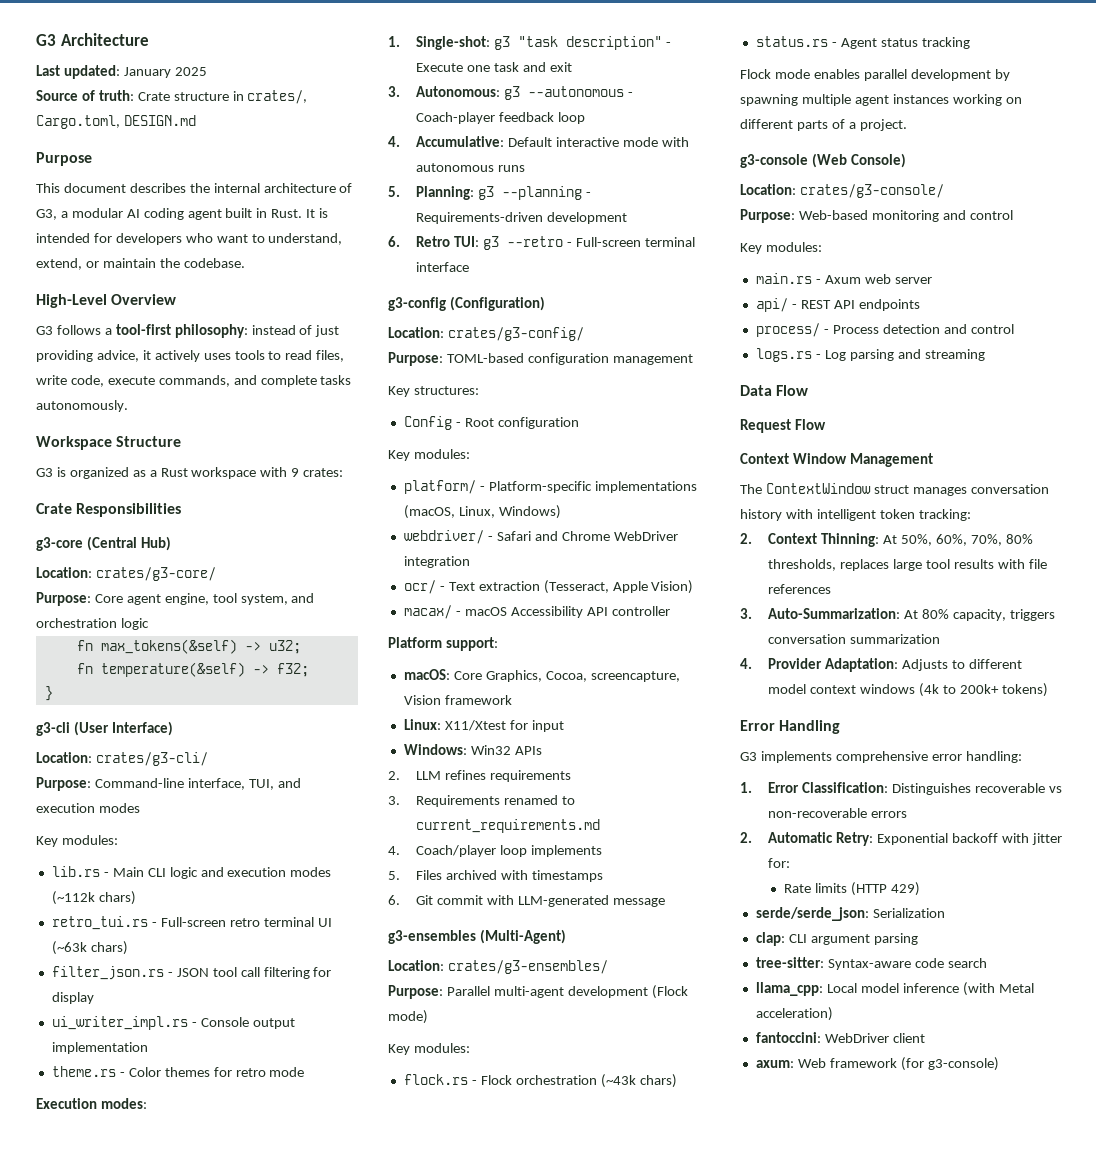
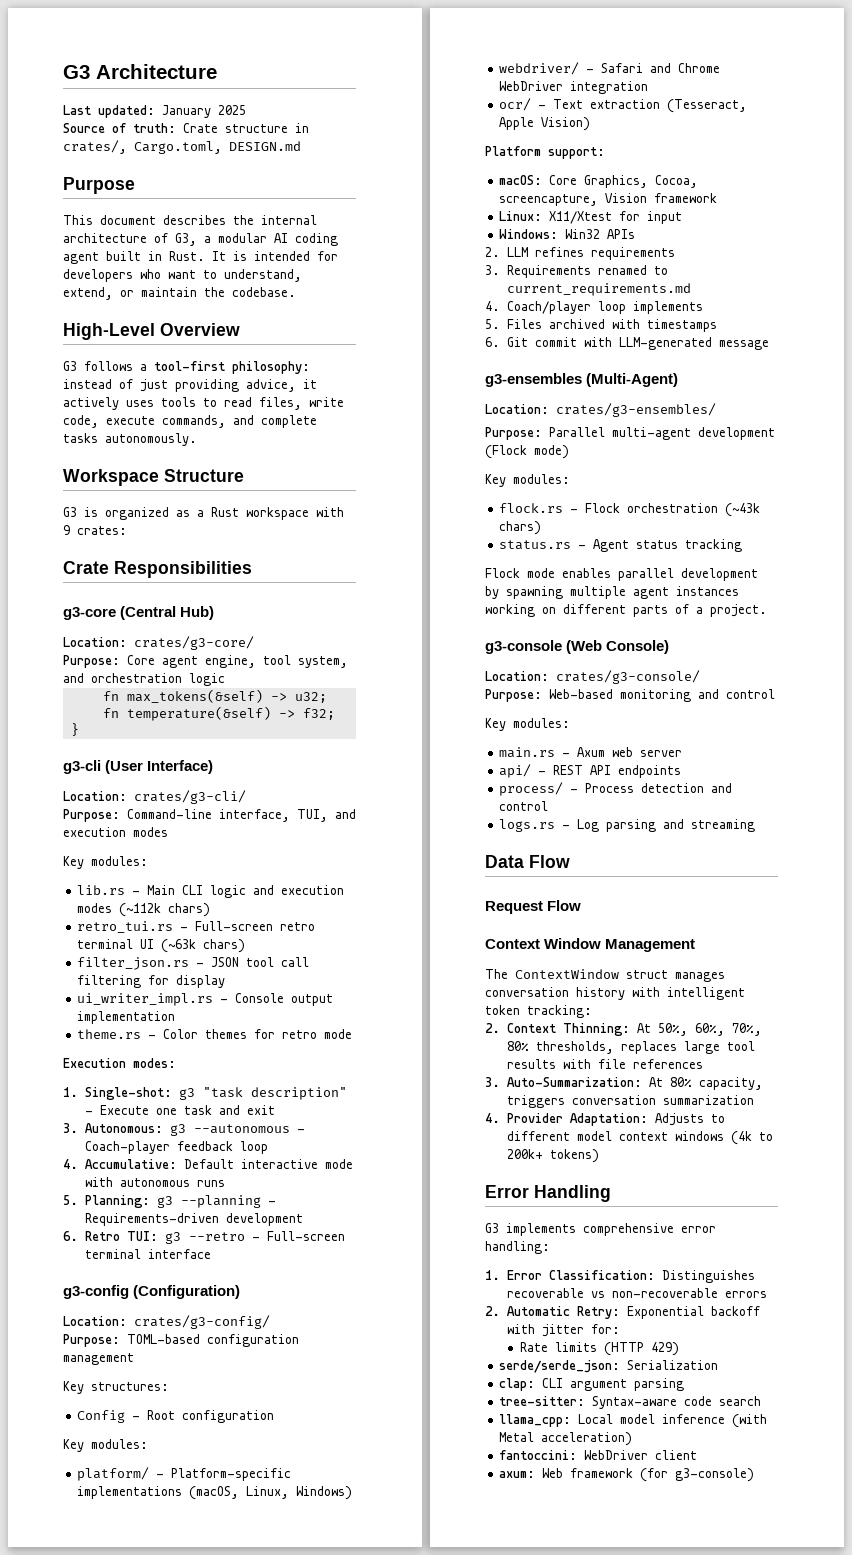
- macax/ - macOS Accessibility API controller

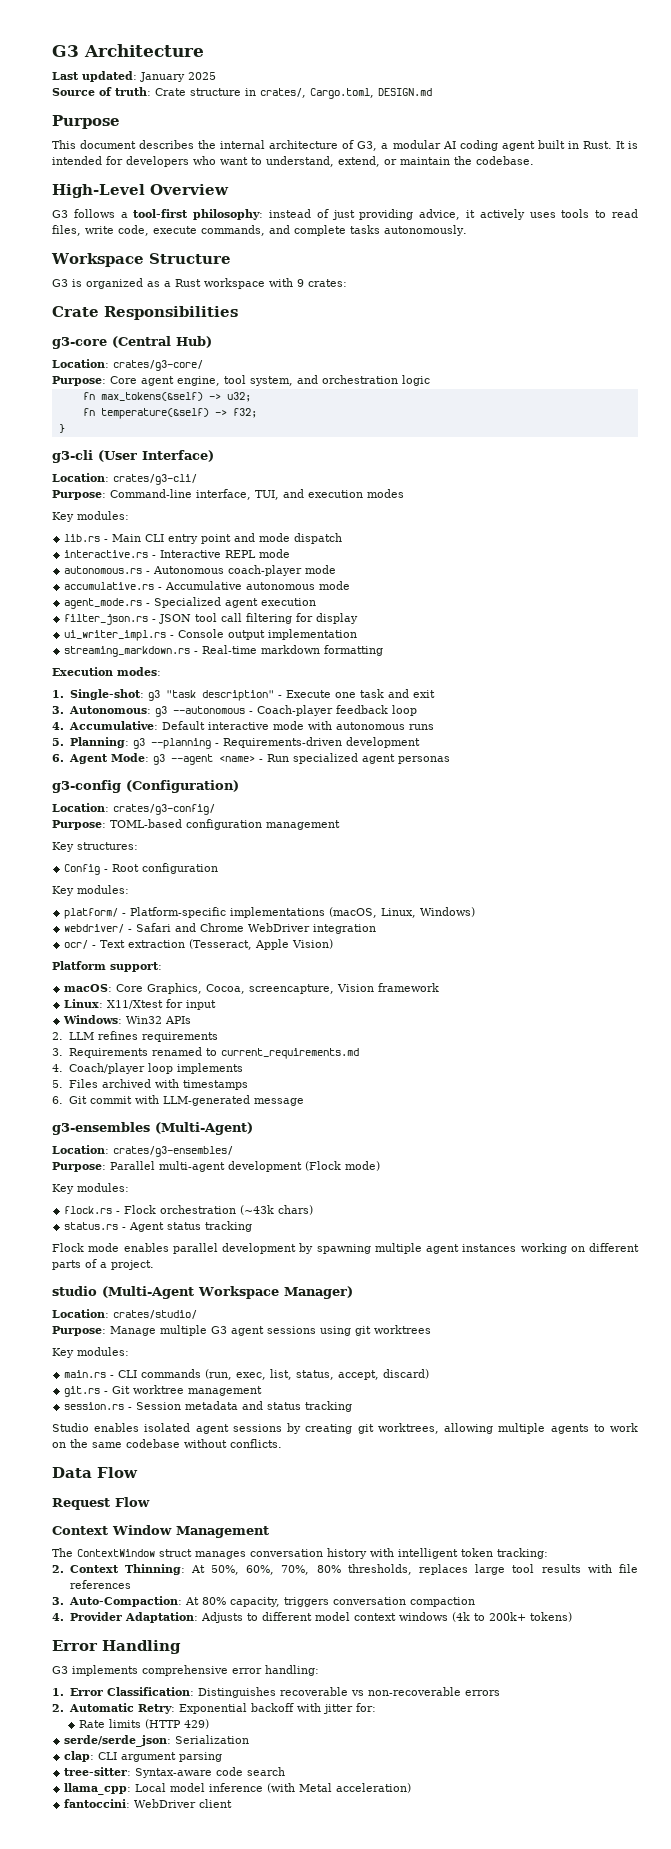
- lib.rs - Main CLI logic and execution modes (~112k chars)
- retro_tui.rs - Full-screen retro terminal UI (~63k chars)
+ lib.rs - Main CLI entry point and mode dispatch
+ interactive.rs - Interactive REPL mode
+ autonomous.rs - Autonomous coach-player mode
+ accumulative.rs - Accumulative autonomous mode
+ agent_mode.rs - Specialized agent execution
- theme.rs - Color themes for retro mode
+ streaming_markdown.rs - Real-time markdown formatting
- 6. Retro TUI: g3 --retro - Full-screen terminal interface
+ 6. Agent Mode: g3 --agent <name> - Run specialized agent personas
- g3-console (Web Console)
- Location: crates/g3-console/
- Purpose: Web-based monitoring and control
+ studio (Multi-Agent Workspace Manager)
+ Location: crates/studio/
+ Purpose: Manage multiple G3 agent sessions using git worktrees
  Key modules:
- main.rs - Axum web server
- api/ - REST API endpoints
- process/ - Process detection and control
- logs.rs - Log parsing and streaming
+ main.rs - CLI commands (run, exec, list, status, accept, discard)
+ git.rs - Git worktree management
+ session.rs - Session metadata and status tracking
+ Studio enables isolated agent sessions by creating git worktrees, allowing multiple agents to work on the same codebase without conflicts.
- 3. Auto-Summarization: At 80% capacity, triggers conversation summarization
+ 3. Auto-Compaction: At 80% capacity, triggers conversation compaction
- axum: Web framework (for g3-console)

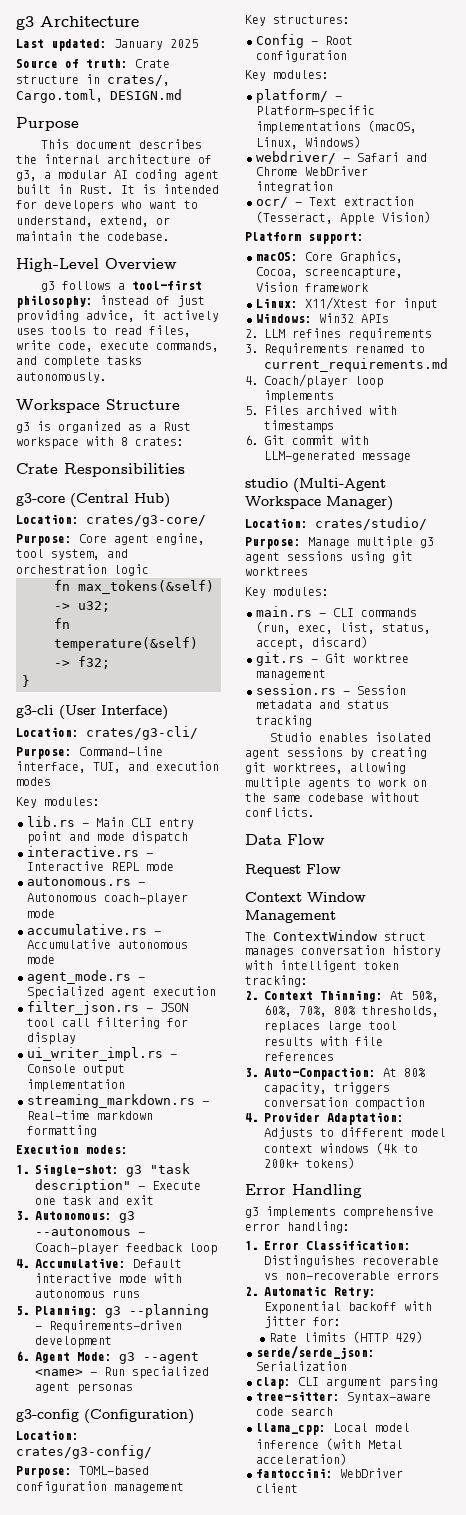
- G3 Architecture
+ g3 Architecture
- This document describes the internal architecture of G3, a modular AI coding agent built in Rust.
+ This document describes the internal architecture of g3, a modular AI coding agent built in Rust.
- G3 follows a tool-first philosophy: instead of just providing advice, it actively uses tools to read files, write code, execute commands, and complete tasks autonomously.
+ g3 follows a tool-first philosophy: instead of just providing advice, it actively uses tools to read files, write code, execute commands, and complete tasks autonomously.
- G3 is organized as a Rust workspace with 9 crates:
+ g3 is organized as a Rust workspace with 8 crates:
- g3-ensembles (Multi-Agent)
- Location: crates/g3-ensembles/
- Purpose: Parallel multi-agent development (Flock mode)
- Key modules:
- flock.rs - Flock orchestration (~43k chars)
- status.rs - Agent status tracking
- Flock mode enables parallel development by spawning multiple agent instances working on different parts of a project.
- Purpose: Manage multiple G3 agent sessions using git worktrees
+ Purpose: Manage multiple g3 agent sessions using git worktrees
- G3 implements comprehensive error handling:
+ g3 implements comprehensive error handling:

